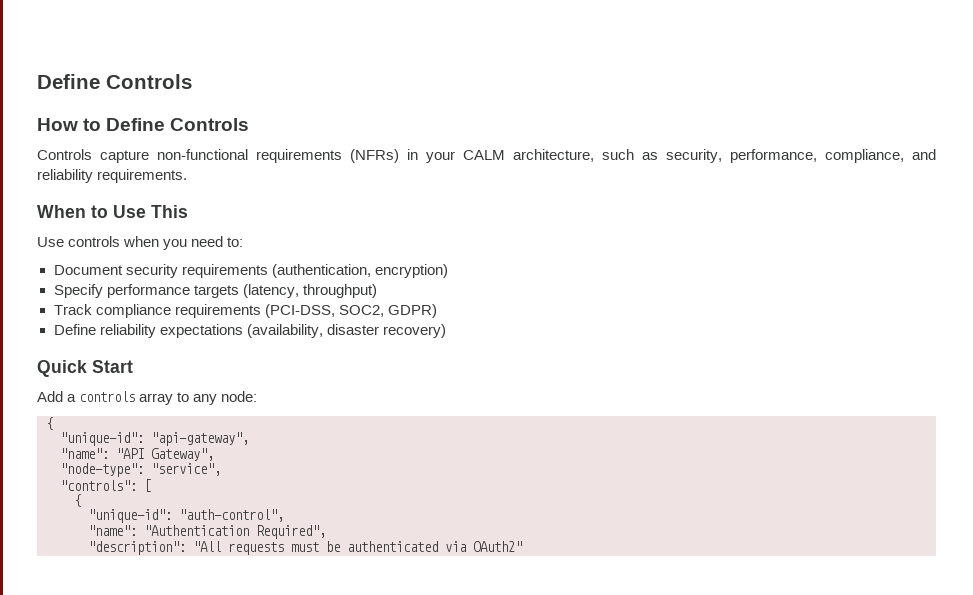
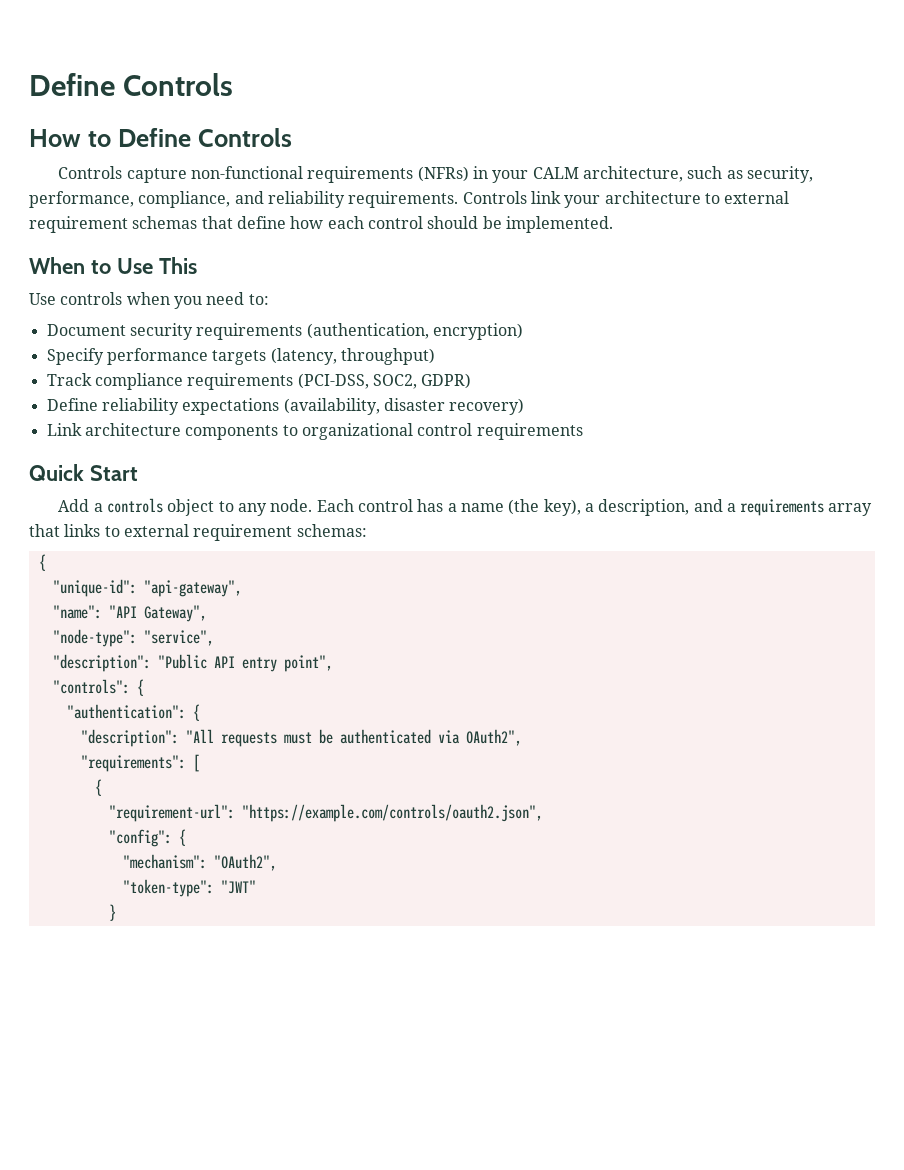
+ Controls link your architecture to external requirement schemas that define how each control should be implemented.
+ Link architecture components to organizational control requirements
- Add a controls array to any node:
+ Add a controls object to any node. Each control has a name (the key), a description, and a requirements array that links to external requirement schemas:
+ "description": "Public API entry point",
- "controls": [
- {
- "unique-id": "auth-control",
- "name": "Authentication Required",
+ "controls": {
+ "authentication": {
- "description": "All requests must be authenticated via OAuth2"
+ "description": "All requests must be authenticated via OAuth2",
+ "requirements": [
+ {
+ "requirement-url": "https://example.com/controls/oauth2.json",
+ "config": {
+ "mechanism": "OAuth2",
+ "token-type": "JWT"
+ }

